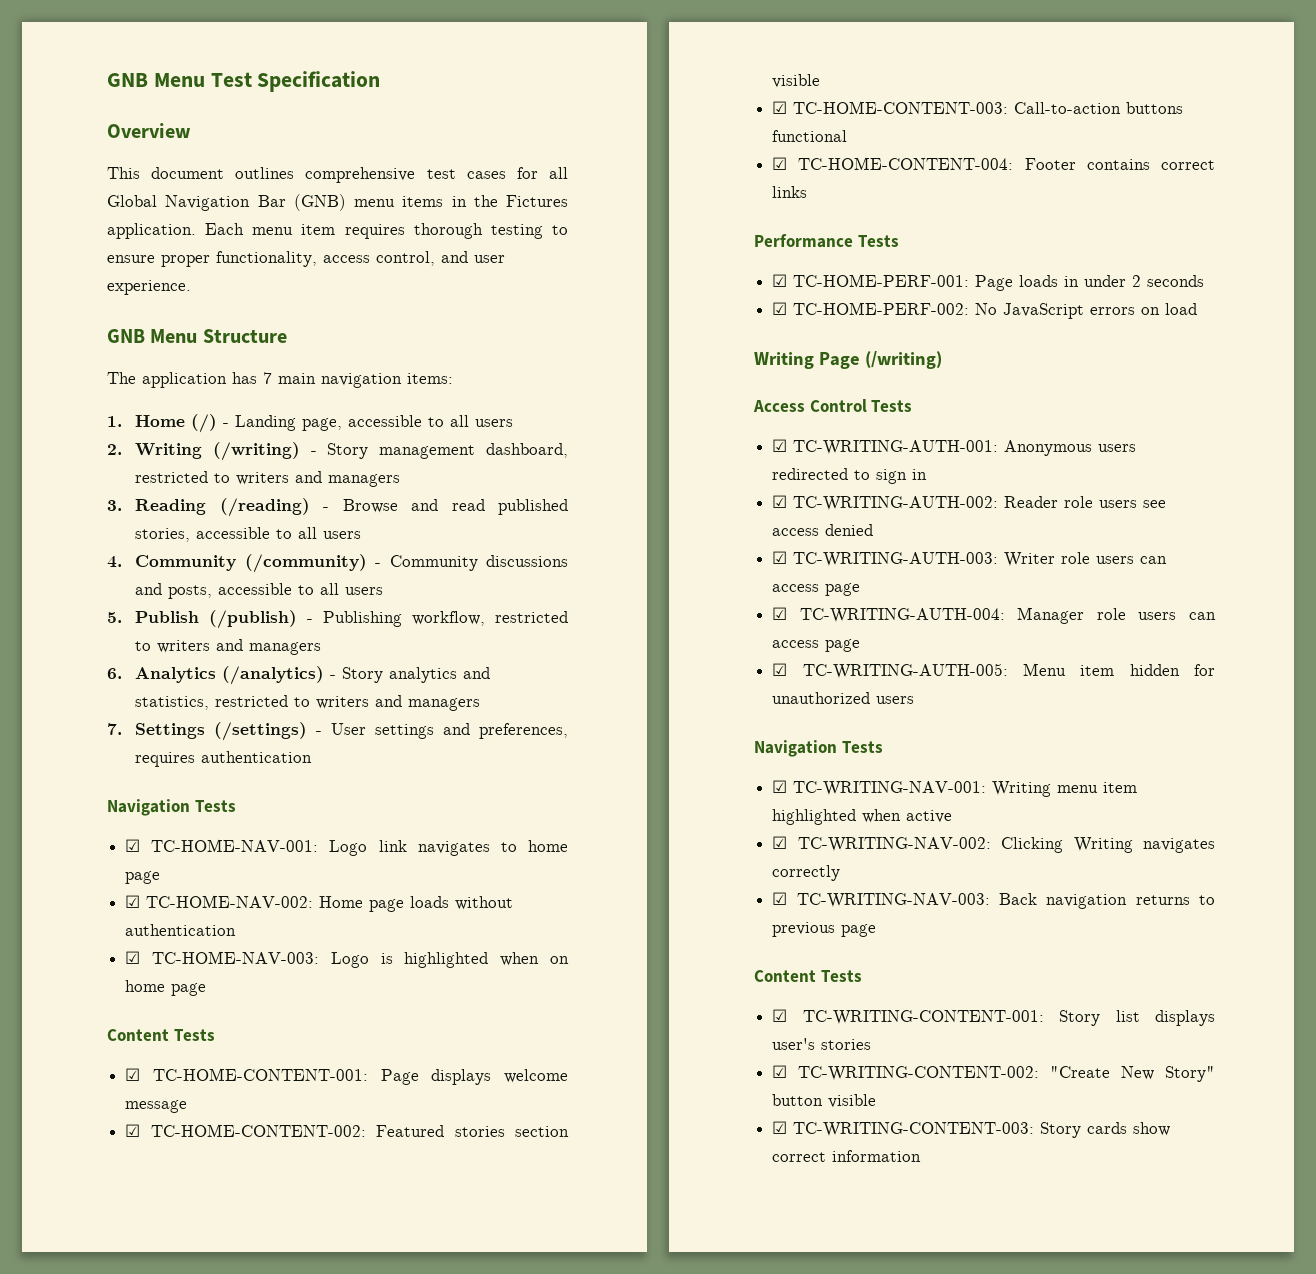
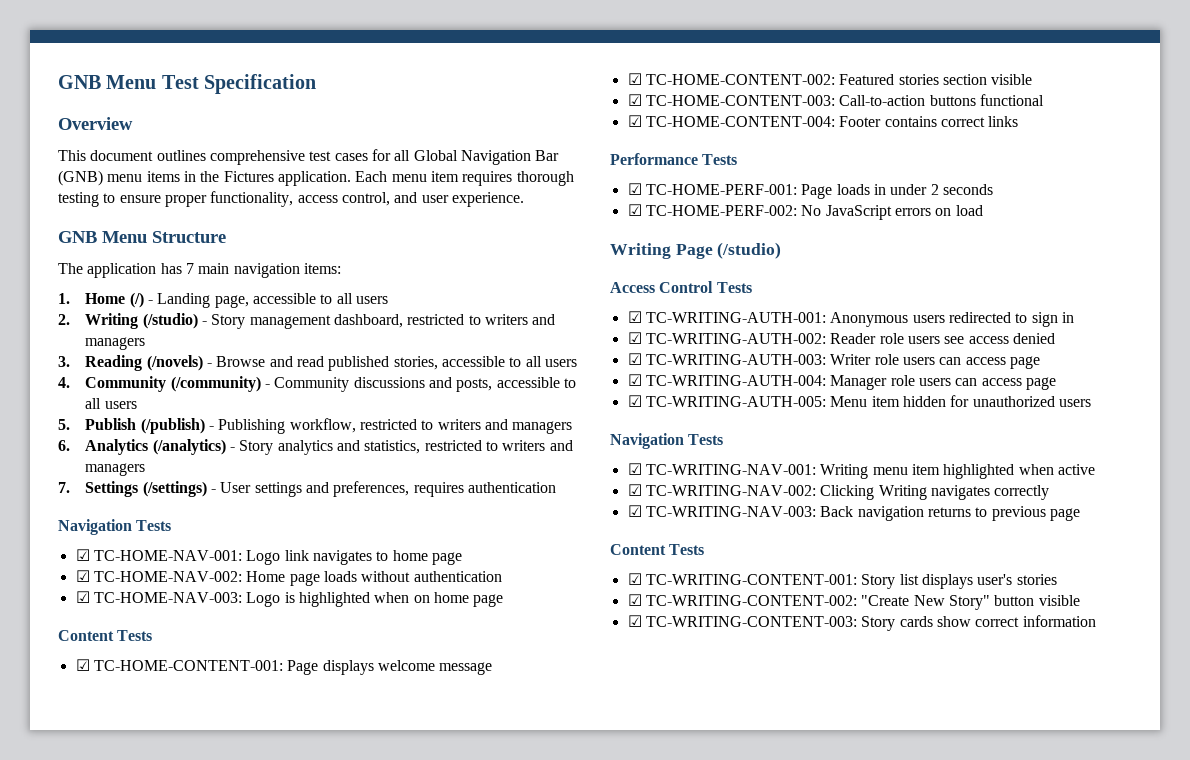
- 2. Writing (/writing) - Story management dashboard, restricted to writers and managers
+ 2. Writing (/studio) - Story management dashboard, restricted to writers and managers
- 3. Reading (/reading) - Browse and read published stories, accessible to all users
+ 3. Reading (/novels) - Browse and read published stories, accessible to all users
- Writing Page (/writing)
+ Writing Page (/studio)

